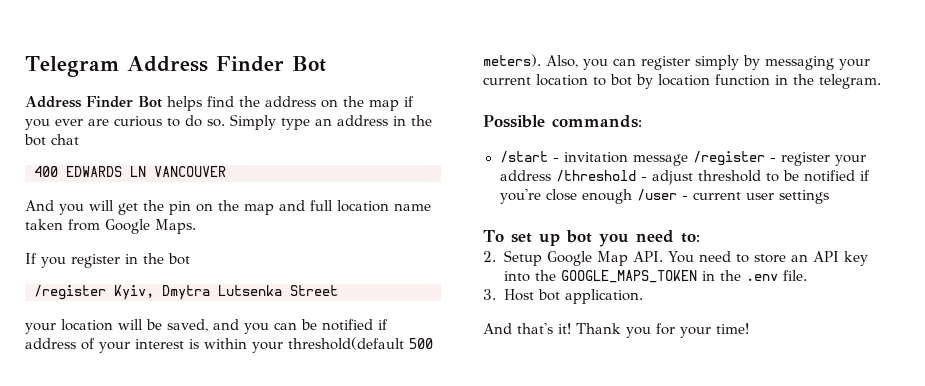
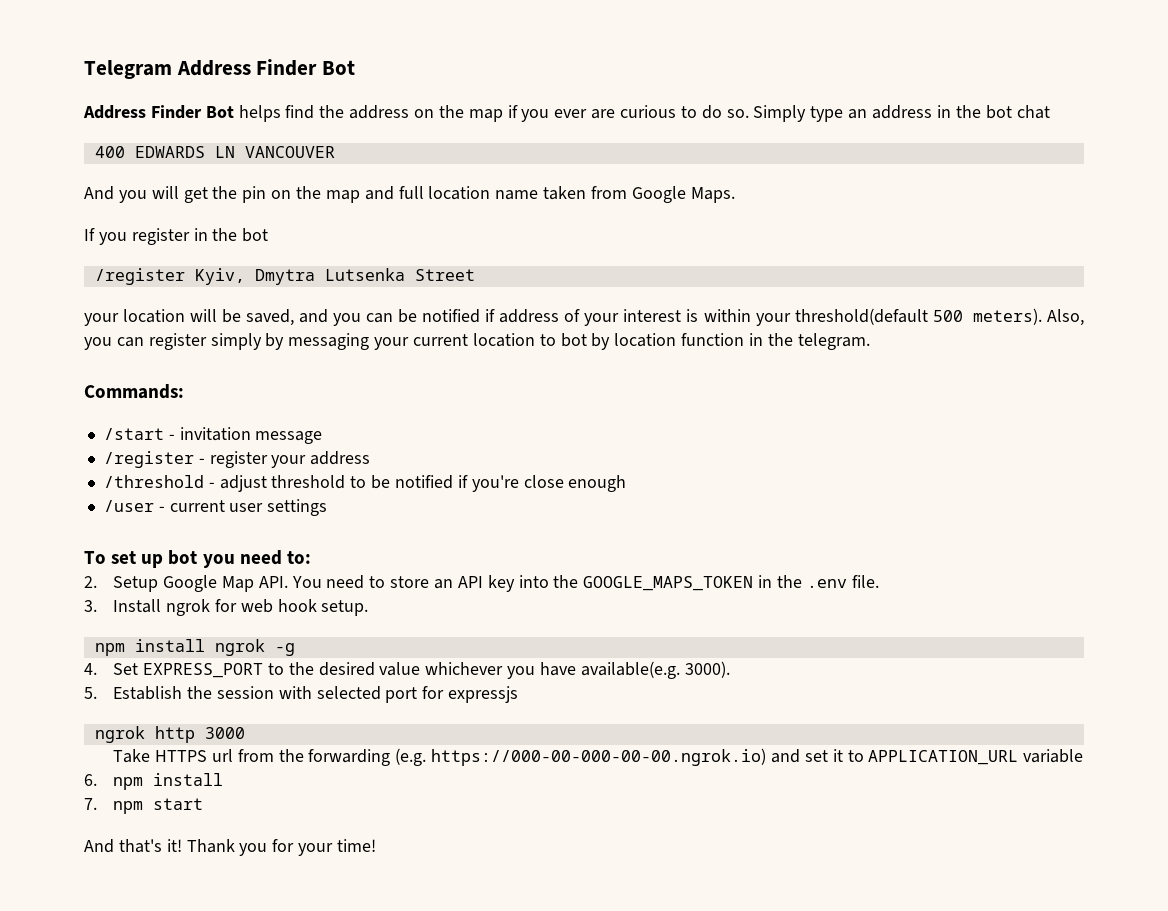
- Possible commands:
+ Commands:
- /start - invitation message /register - register your address /threshold - adjust threshold to be notified if you're close enough /user - current user settings
+ /start - invitation message
+ /register - register your address
+ /threshold - adjust threshold to be notified if you're close enough
+ /user - current user settings
- 3. Host bot application.
+ 3. Install ngrok for web hook setup.
+ npm install ngrok -g
+ 4. Set EXPRESS_PORT to the desired value whichever you have available(e.g. 3000).
+ 5. Establish the session with selected port for expressjs
+ ngrok http 3000
+ Take HTTPS url from the forwarding (e.g. https://000-00-000-00-00.ngrok.io) and set it to APPLICATION_URL variable
+ 6. npm install
+ 7. npm start

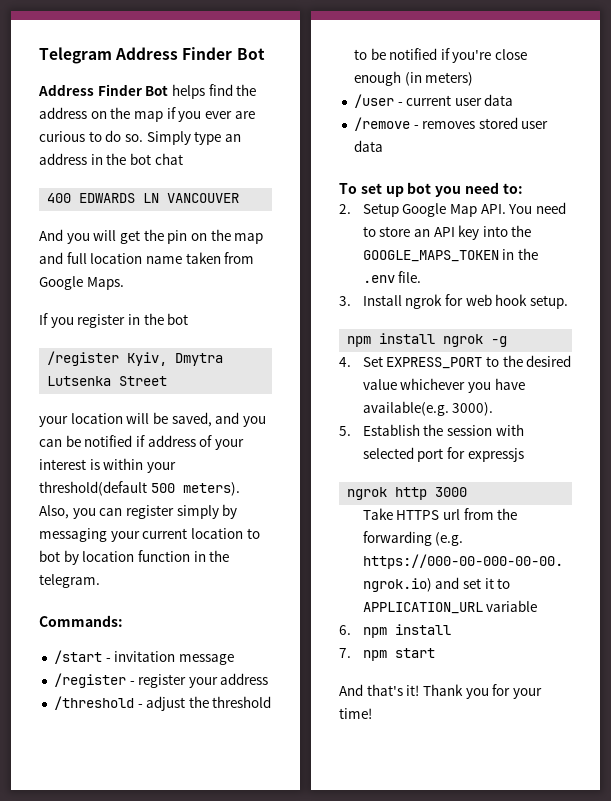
- /threshold - adjust threshold to be notified if you're close enough
+ /threshold - adjust the threshold to be notified if you're close enough (in meters)
- /user - current user settings
+ /user - current user data
+ /remove - removes stored user data

